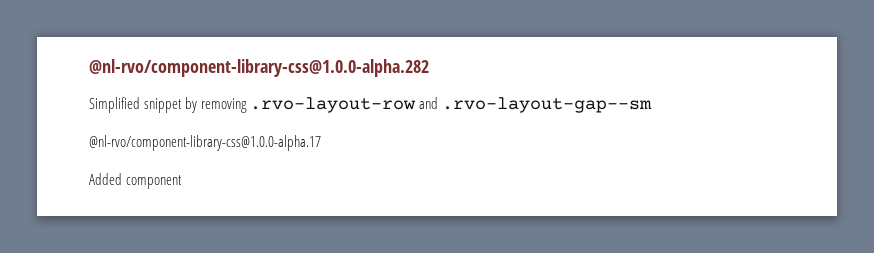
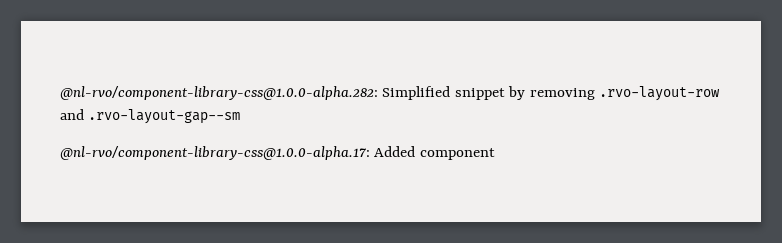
- @nl-rvo/component-library-css@1.0.0-alpha.282
- Simplified snippet by removing .rvo-layout-row and .rvo-layout-gap--sm
+ @nl-rvo/component-library-css@1.0.0-alpha.282: Simplified snippet by removing .rvo-layout-row and .rvo-layout-gap--sm
- @nl-rvo/component-library-css@1.0.0-alpha.17
- Added component
+ @nl-rvo/component-library-css@1.0.0-alpha.17: Added component

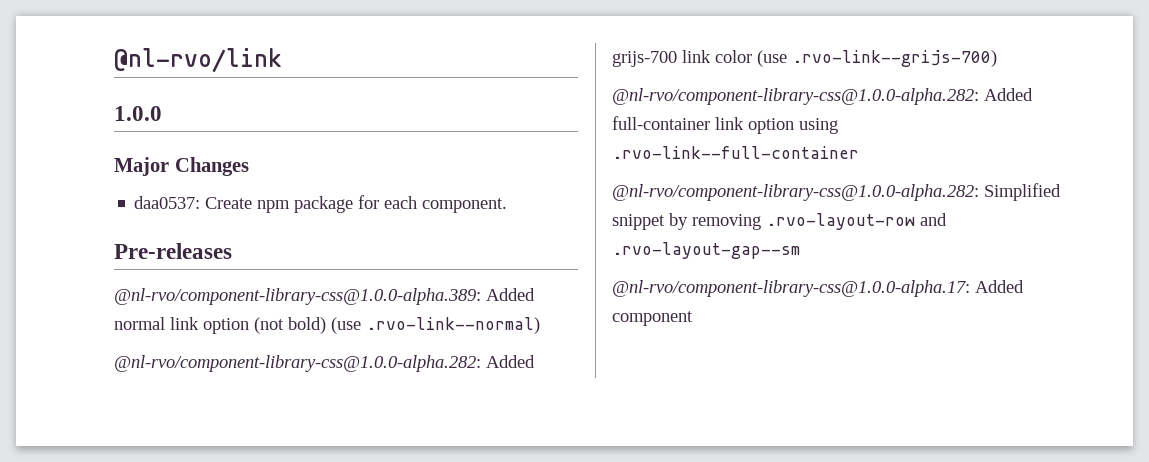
+ @nl-rvo/link
+ 1.0.0
+ Major Changes
+ daa0537: Create npm package for each component.
+ Pre-releases
+ @nl-rvo/component-library-css@1.0.0-alpha.389: Added normal link option (not bold) (use .rvo-link--normal)
+ @nl-rvo/component-library-css@1.0.0-alpha.282: Added grijs-700 link color (use .rvo-link--grijs-700)
+ @nl-rvo/component-library-css@1.0.0-alpha.282: Added full-container link option using .rvo-link--full-container

